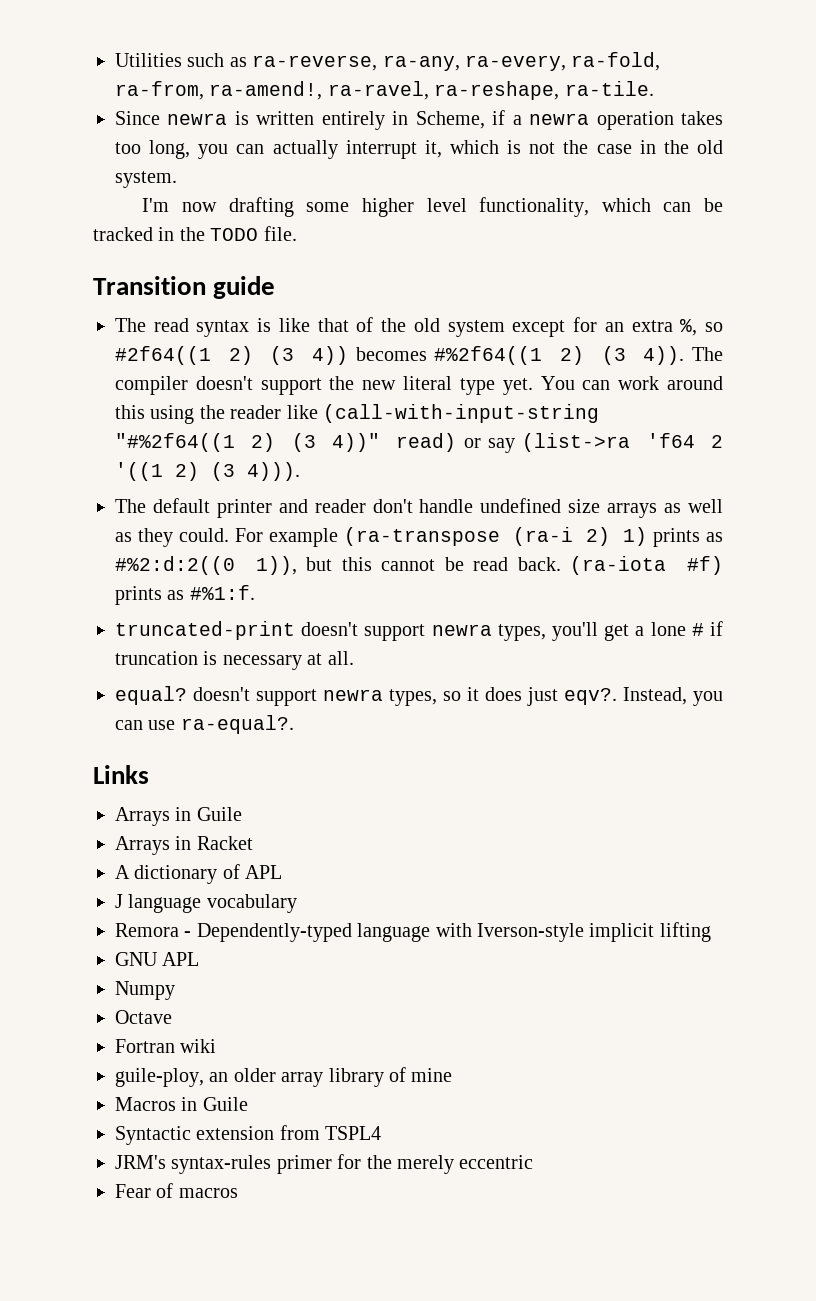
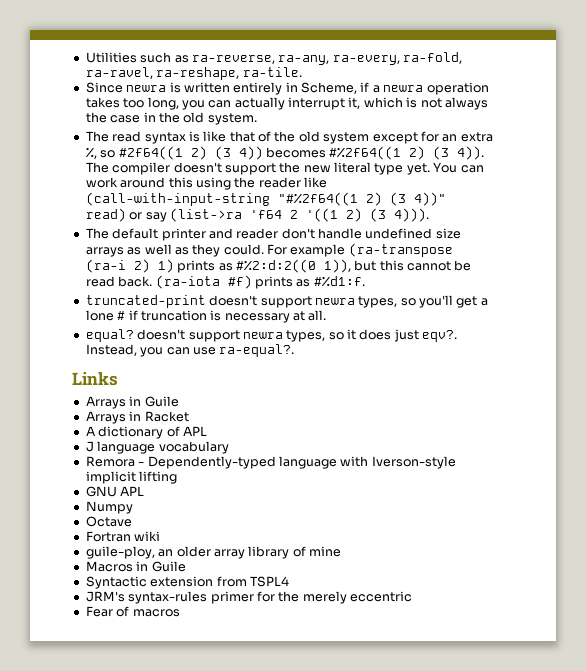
- Utilities such as ra-reverse, ra-any, ra-every, ra-fold, ra-from, ra-amend!, ra-ravel, ra-reshape, ra-tile.
+ Utilities such as ra-reverse, ra-any, ra-every, ra-fold, ra-ravel, ra-reshape, ra-tile.
- Since newra is written entirely in Scheme, if a newra operation takes too long, you can actually interrupt it, which is not the case in the old system.
+ Since newra is written entirely in Scheme, if a newra operation takes too long, you can actually interrupt it, which is not always the case in the old system.
- I'm now drafting some higher level functionality, which can be tracked in the TODO file.
- Transition guide
- (ra-iota #f) prints as #%1:f.
+ (ra-iota #f) prints as #%d1:f.
- truncated-print doesn't support newra types, you'll get a lone # if truncation is necessary at all.
+ truncated-print doesn't support newra types, so you'll get a lone # if truncation is necessary at all.

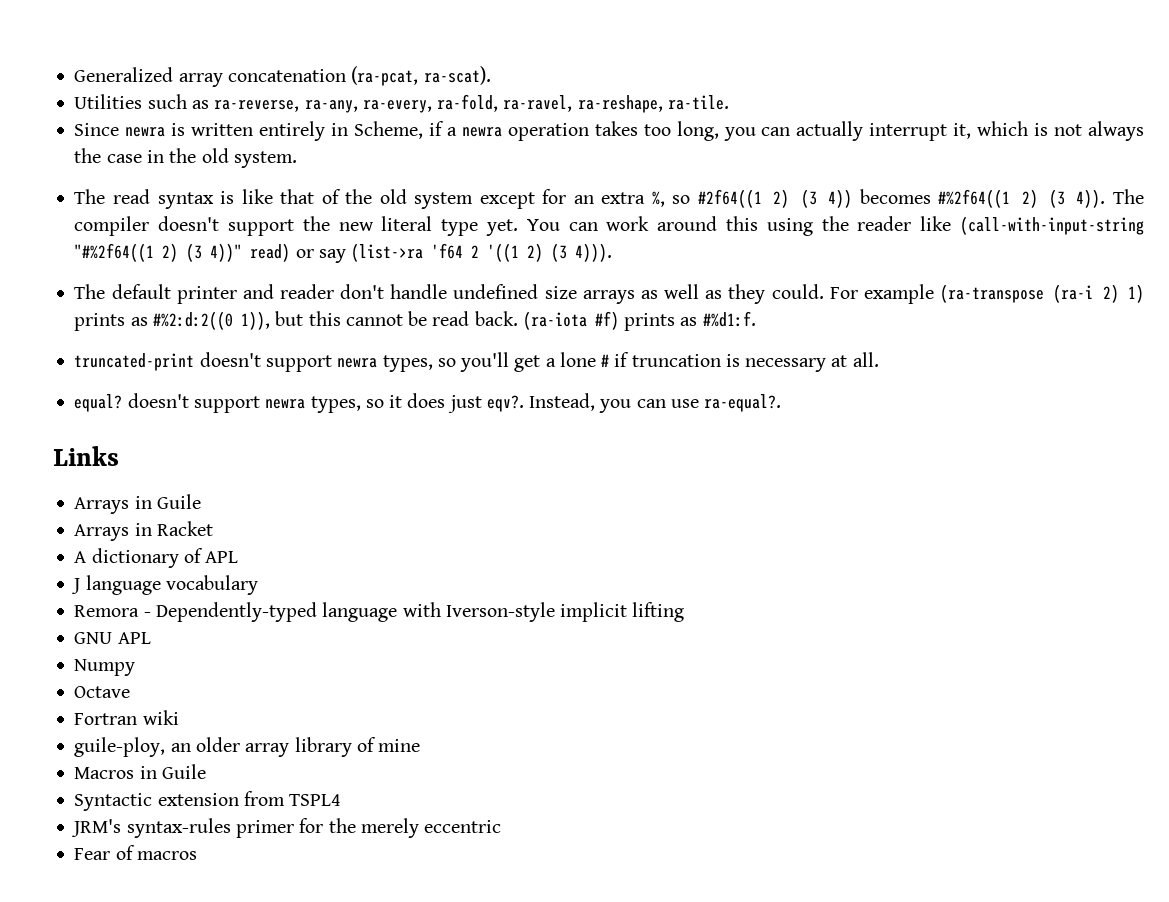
+ Generalized array concatenation (ra-pcat, ra-scat).

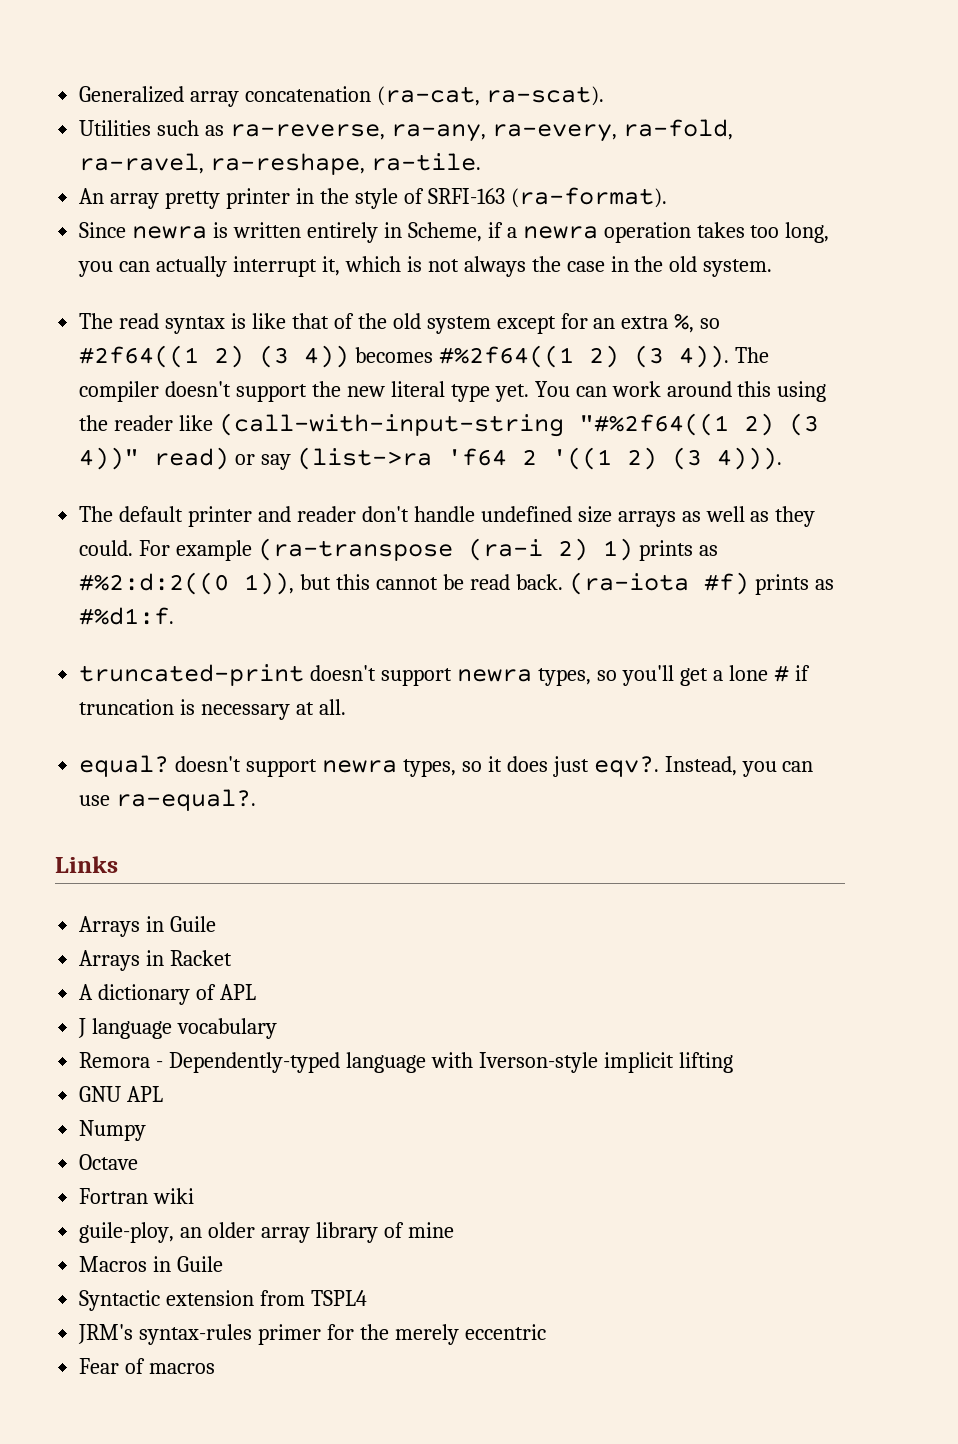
- Generalized array concatenation (ra-pcat, ra-scat).
+ Generalized array concatenation (ra-cat, ra-scat).
+ An array pretty printer in the style of SRFI-163 (ra-format).

